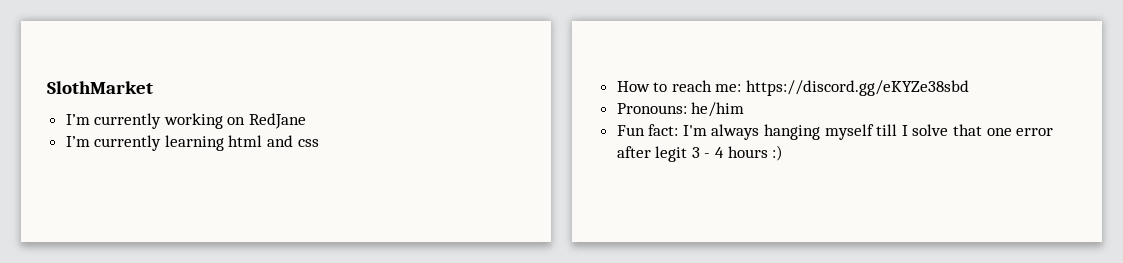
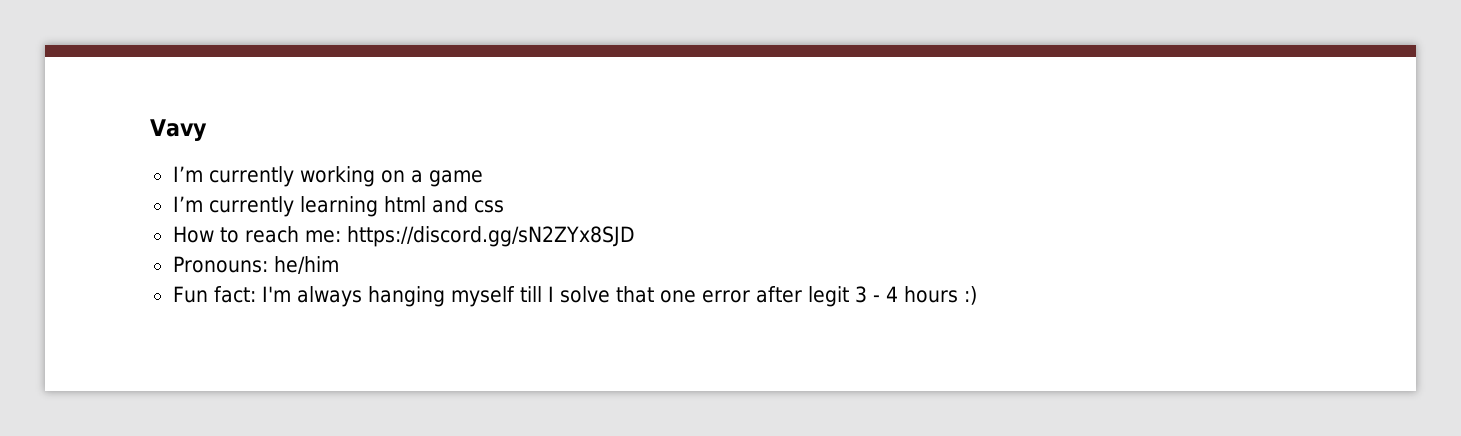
- SlothMarket
+ Vavy
- I’m currently working on RedJane
+ I’m currently working on a game
- How to reach me: https://discord.gg/eKYZe38sbd
+ How to reach me: https://discord.gg/sN2ZYx8SJD

